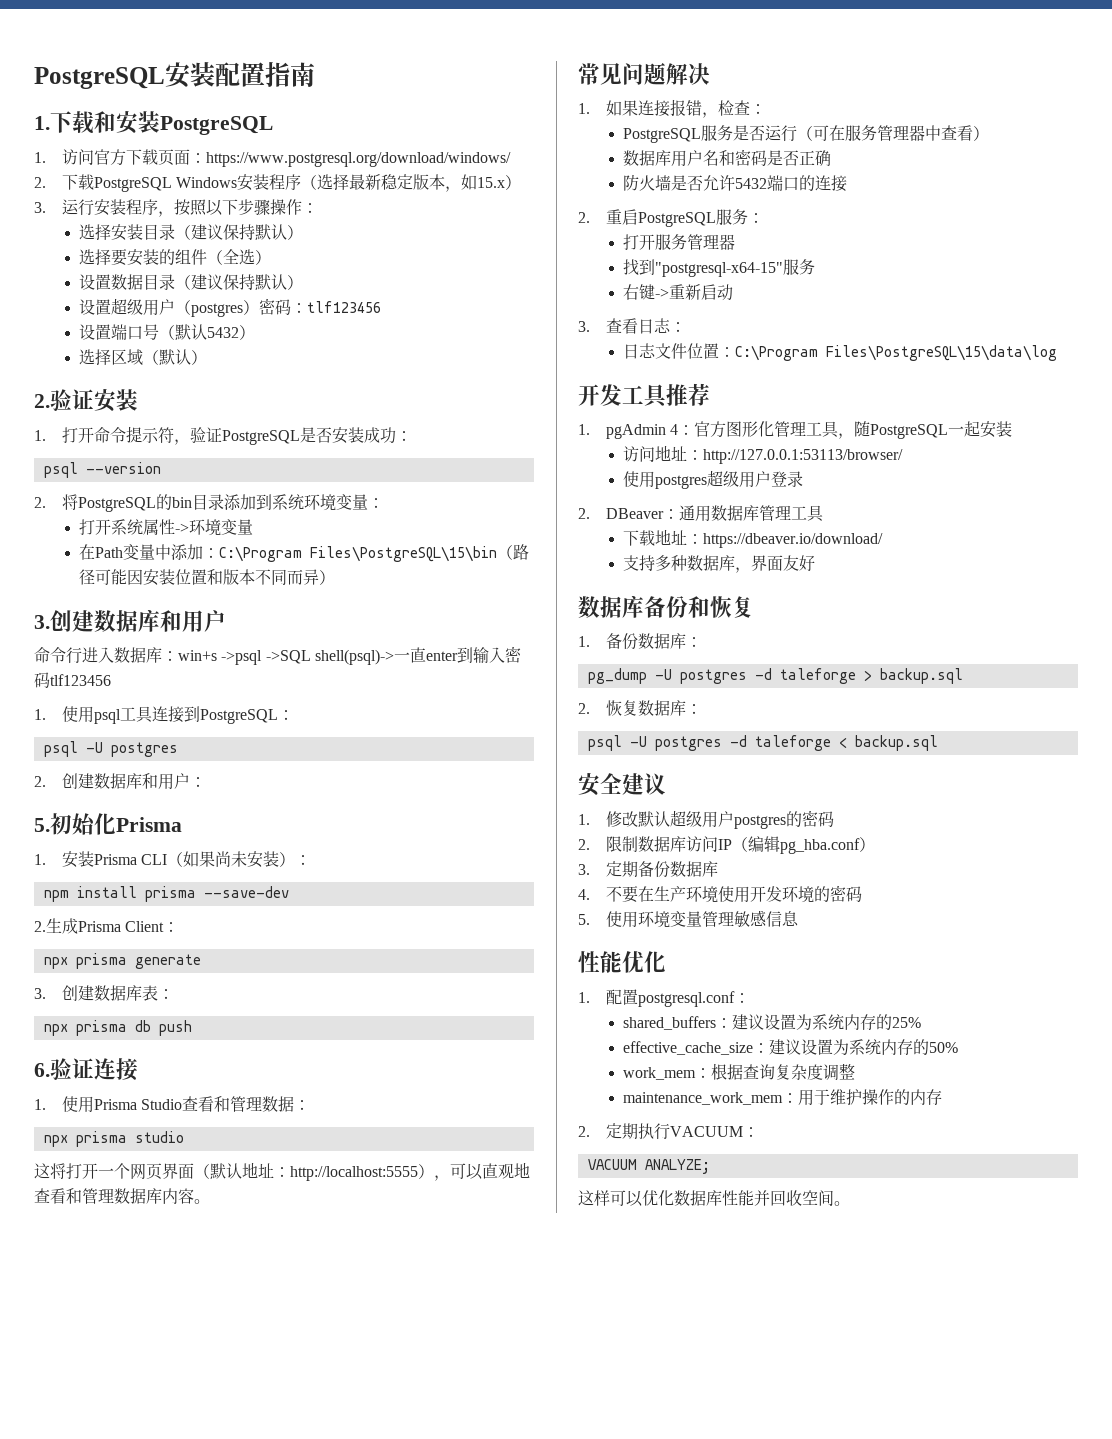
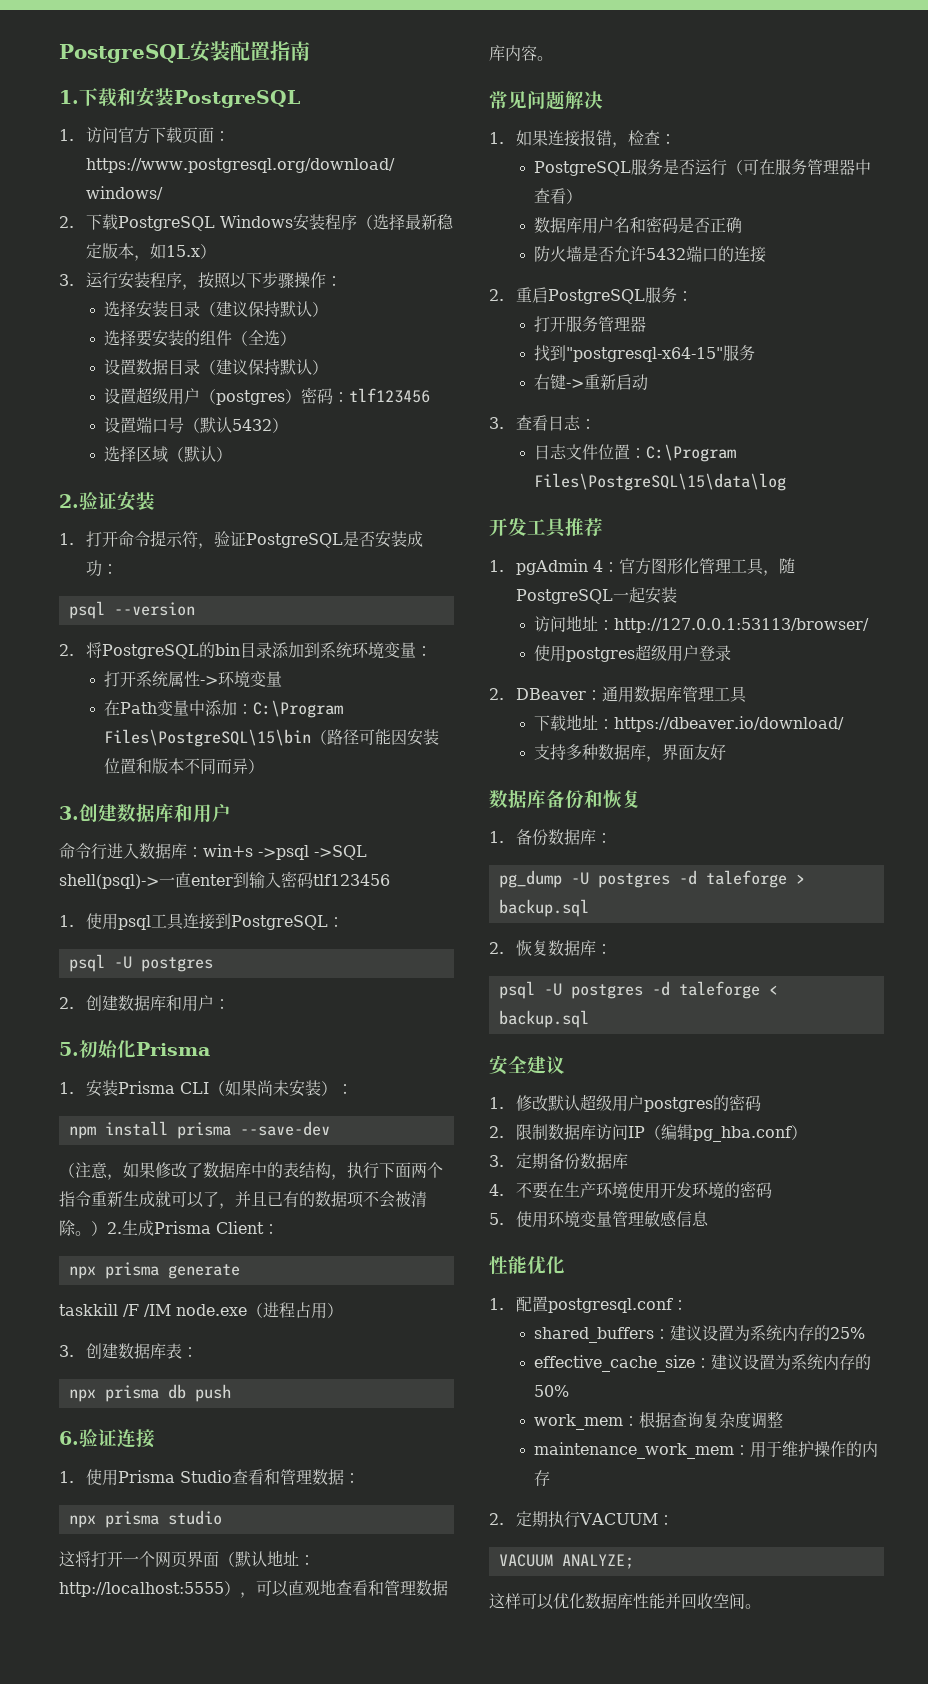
- 2.生成Prisma Client：
+ （注意，如果修改了数据库中的表结构，执行下面两个指令重新生成就可以了，并且已有的数据项不会被清除。）2.生成Prisma Client：
+ taskkill /F /IM node.exe（进程占用）

